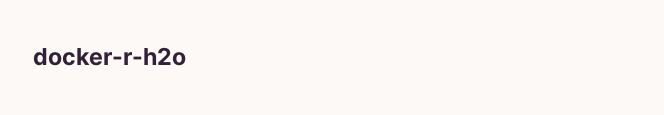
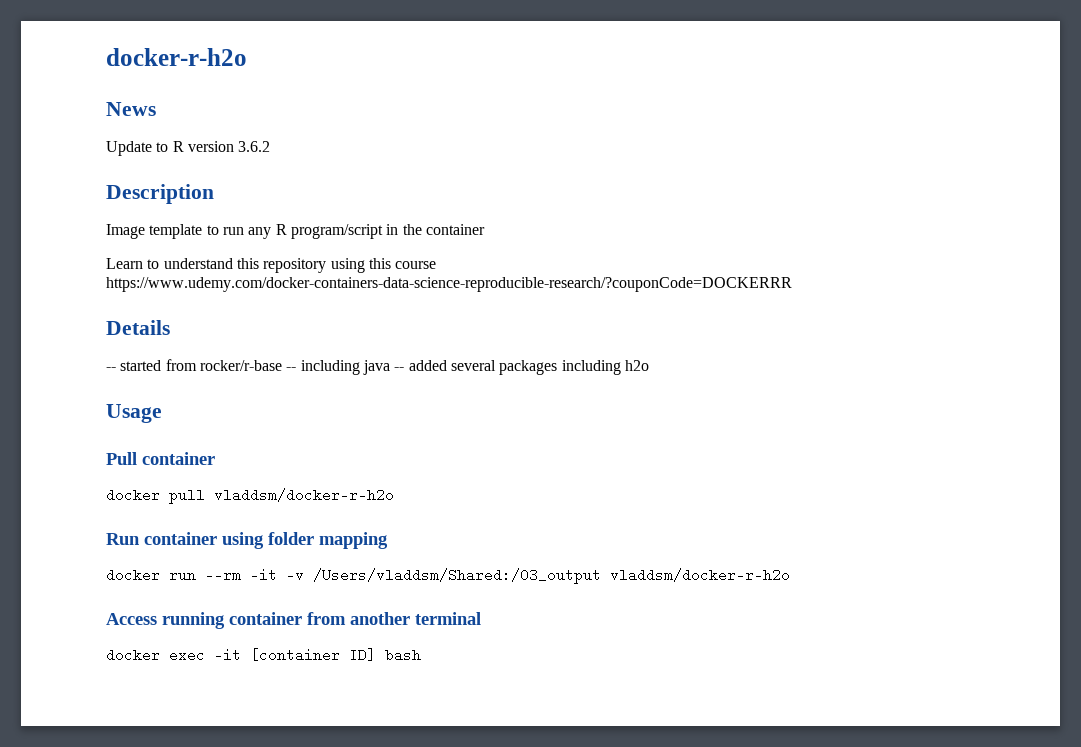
+ News
+ Update to R version 3.6.2
+ Description
+ Image template to run any R program/script in the container
+ Learn to understand this repository using this course https://www.udemy.com/docker-containers-data-science-reproducible-research/?couponCode=DOCKERRR
+ Details
+ -- started from rocker/r-base -- including java -- added several packages including h2o
+ Usage
+ Pull container
+ docker pull vladdsm/docker-r-h2o
+ Run container using folder mapping
+ docker run --rm -it -v /Users/vladdsm/Shared:/03_output vladdsm/docker-r-h2o
+ Access running container from another terminal
+ docker exec -it [container ID] bash

